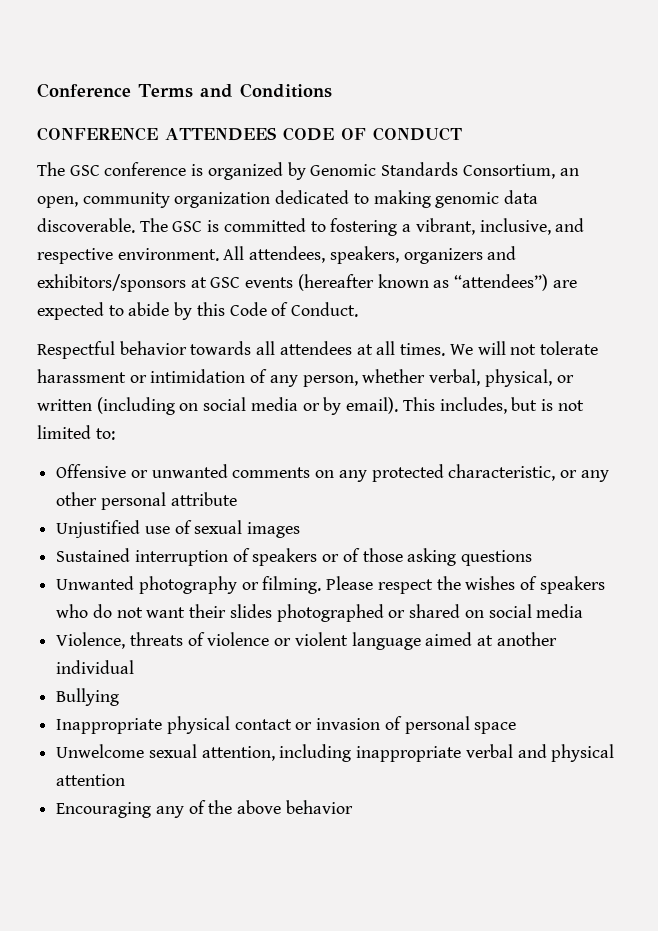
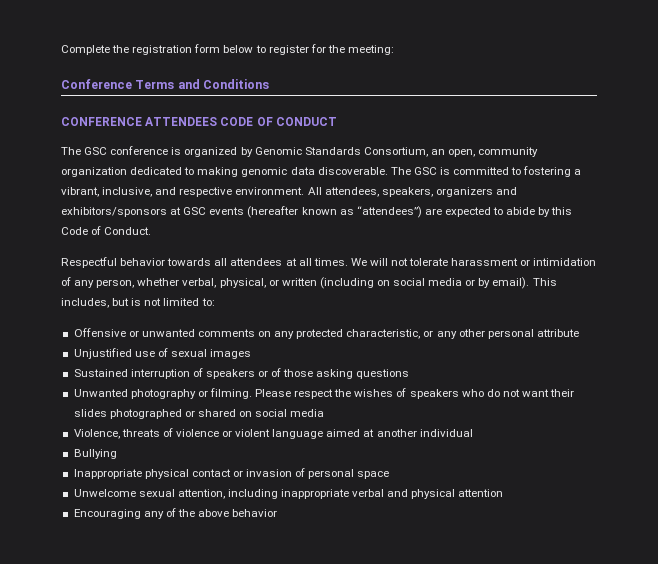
+ Complete the registration form below to register for the meeting:

